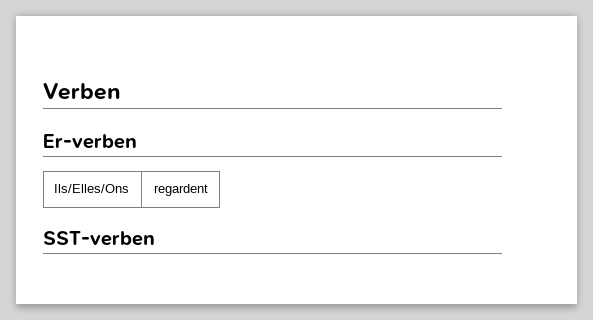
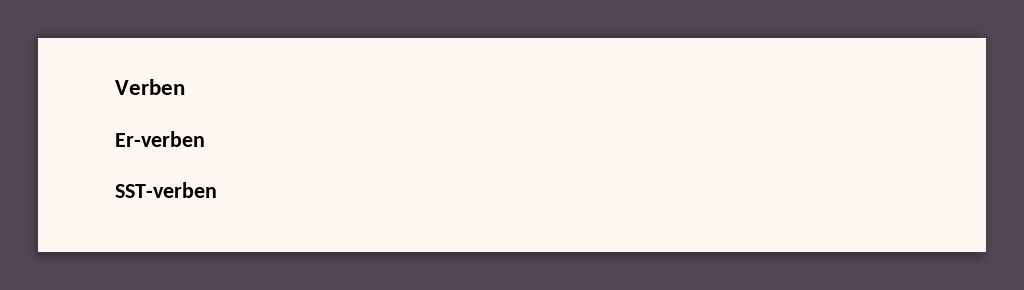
- Ils/Elles/Ons | regardent

